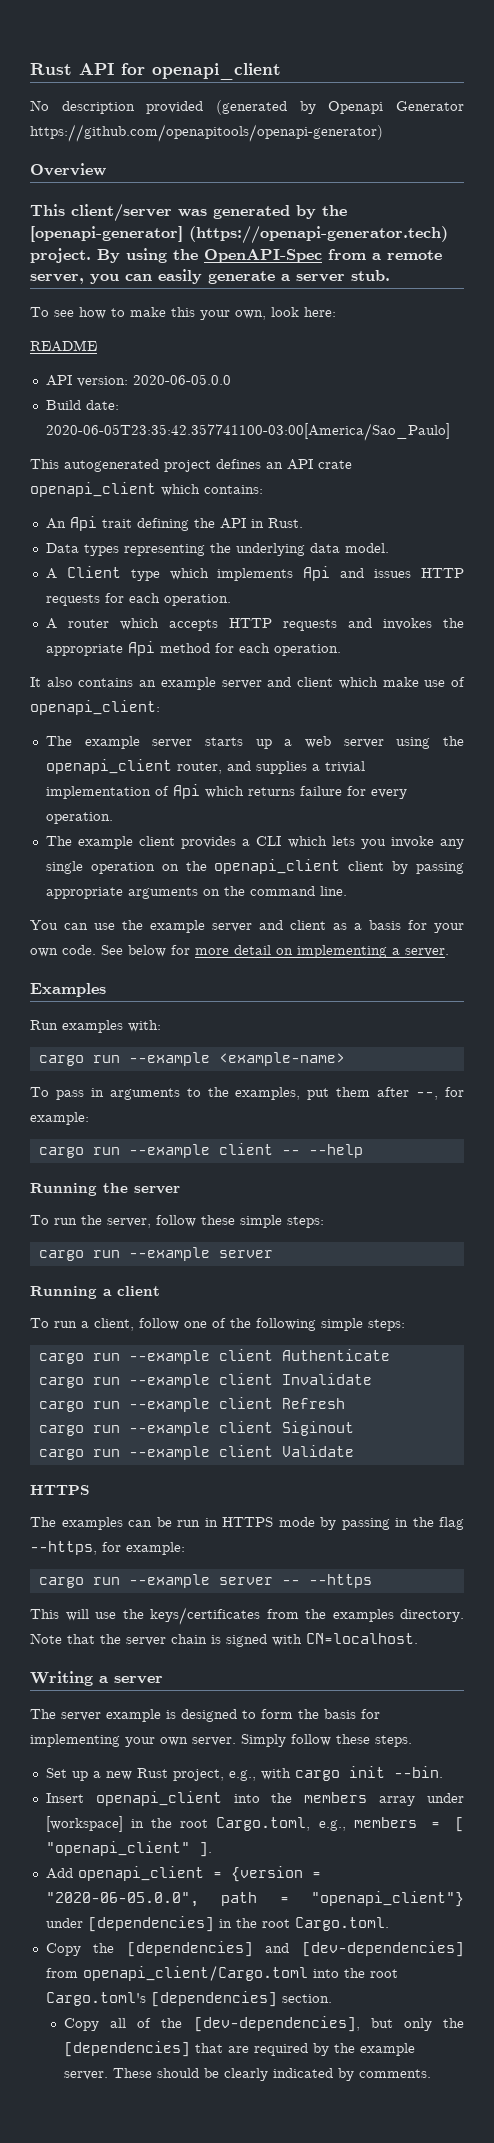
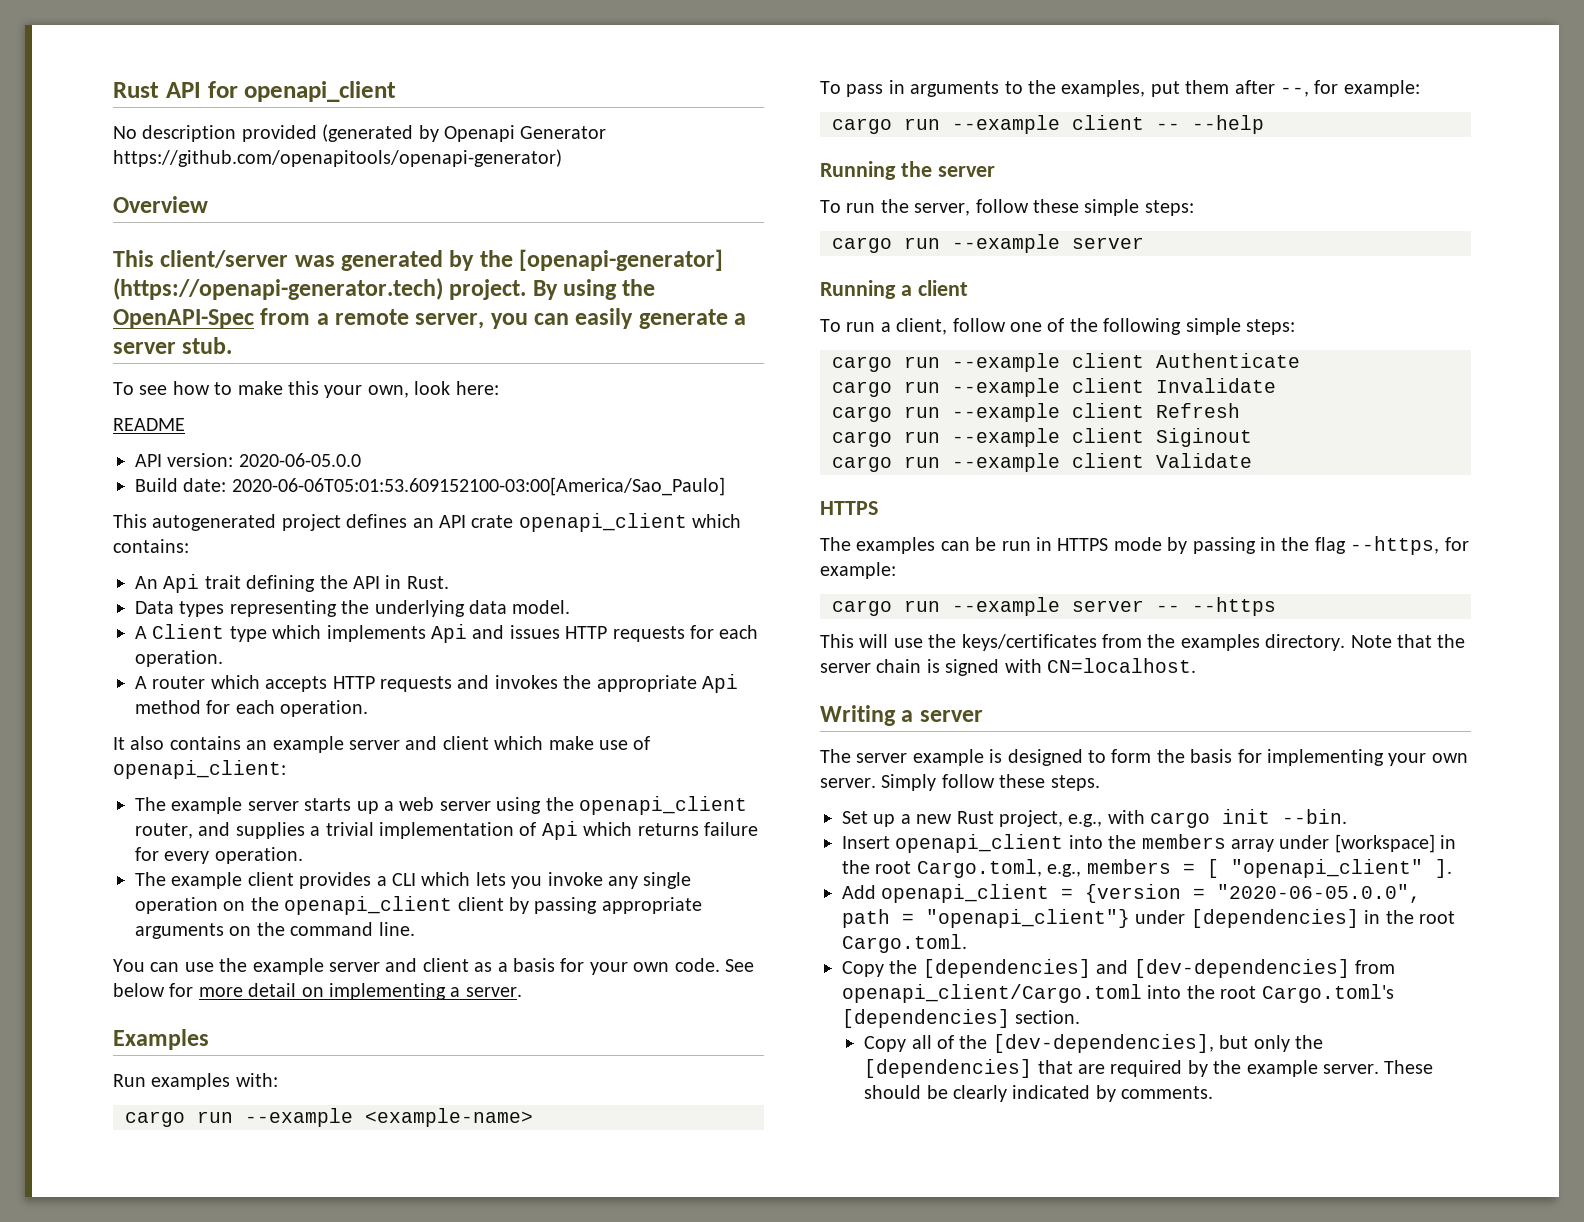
- Build date: 2020-06-05T23:35:42.357741100-03:00[America/Sao_Paulo]
+ Build date: 2020-06-06T05:01:53.609152100-03:00[America/Sao_Paulo]

